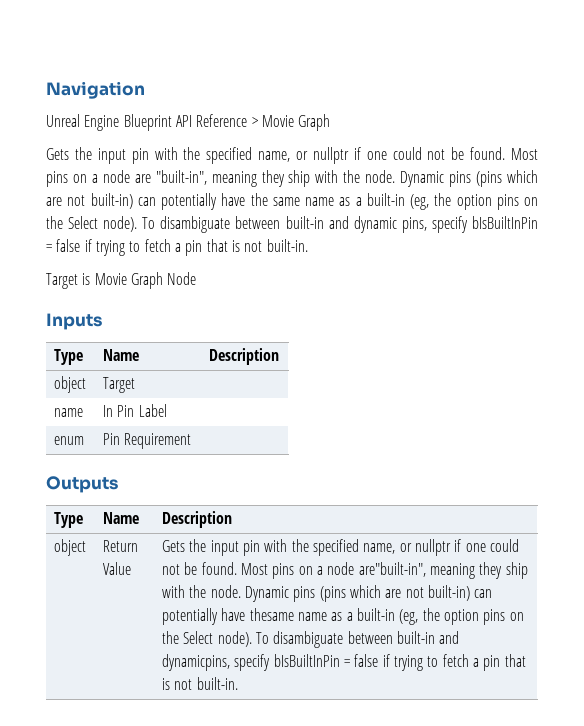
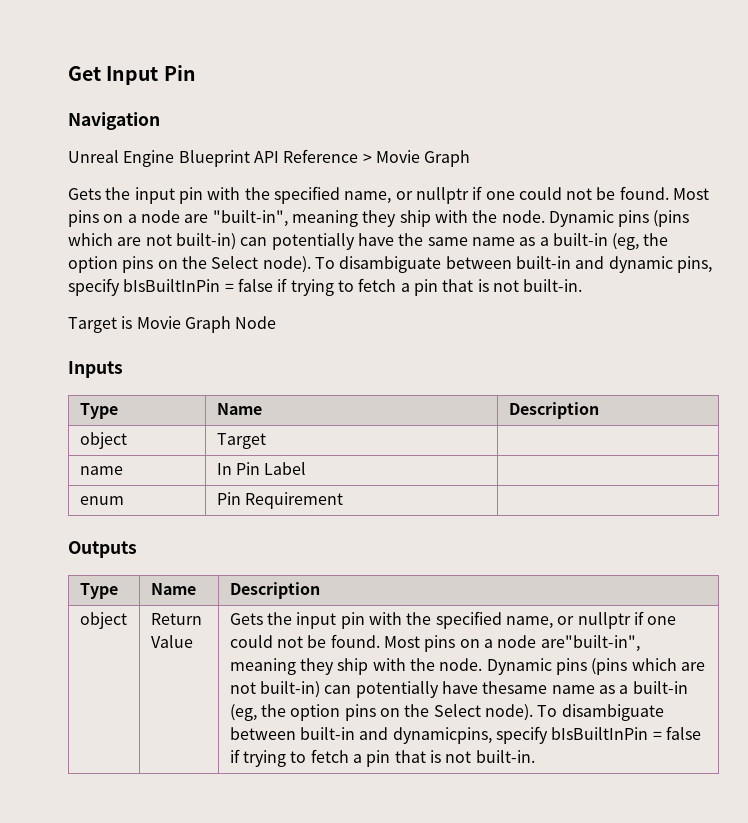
+ Get Input Pin

